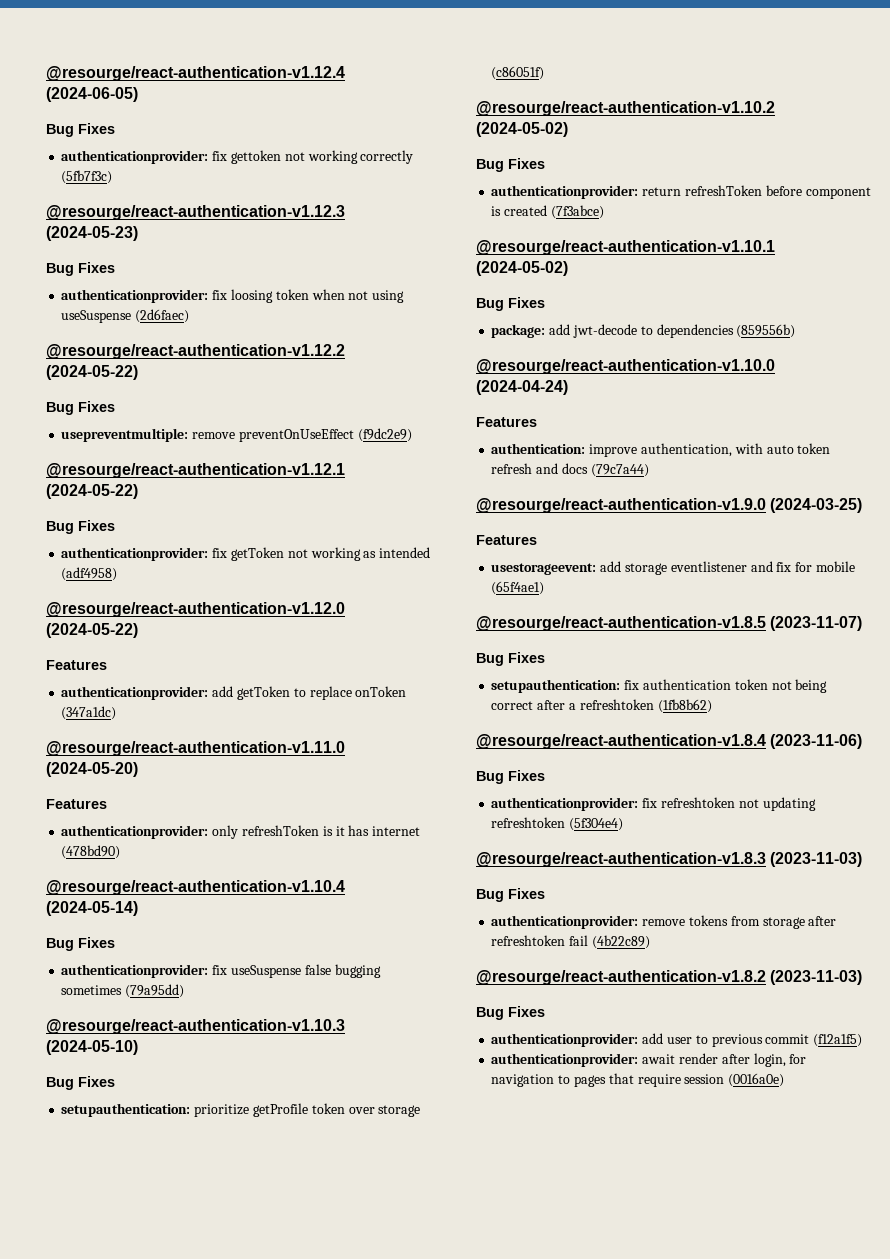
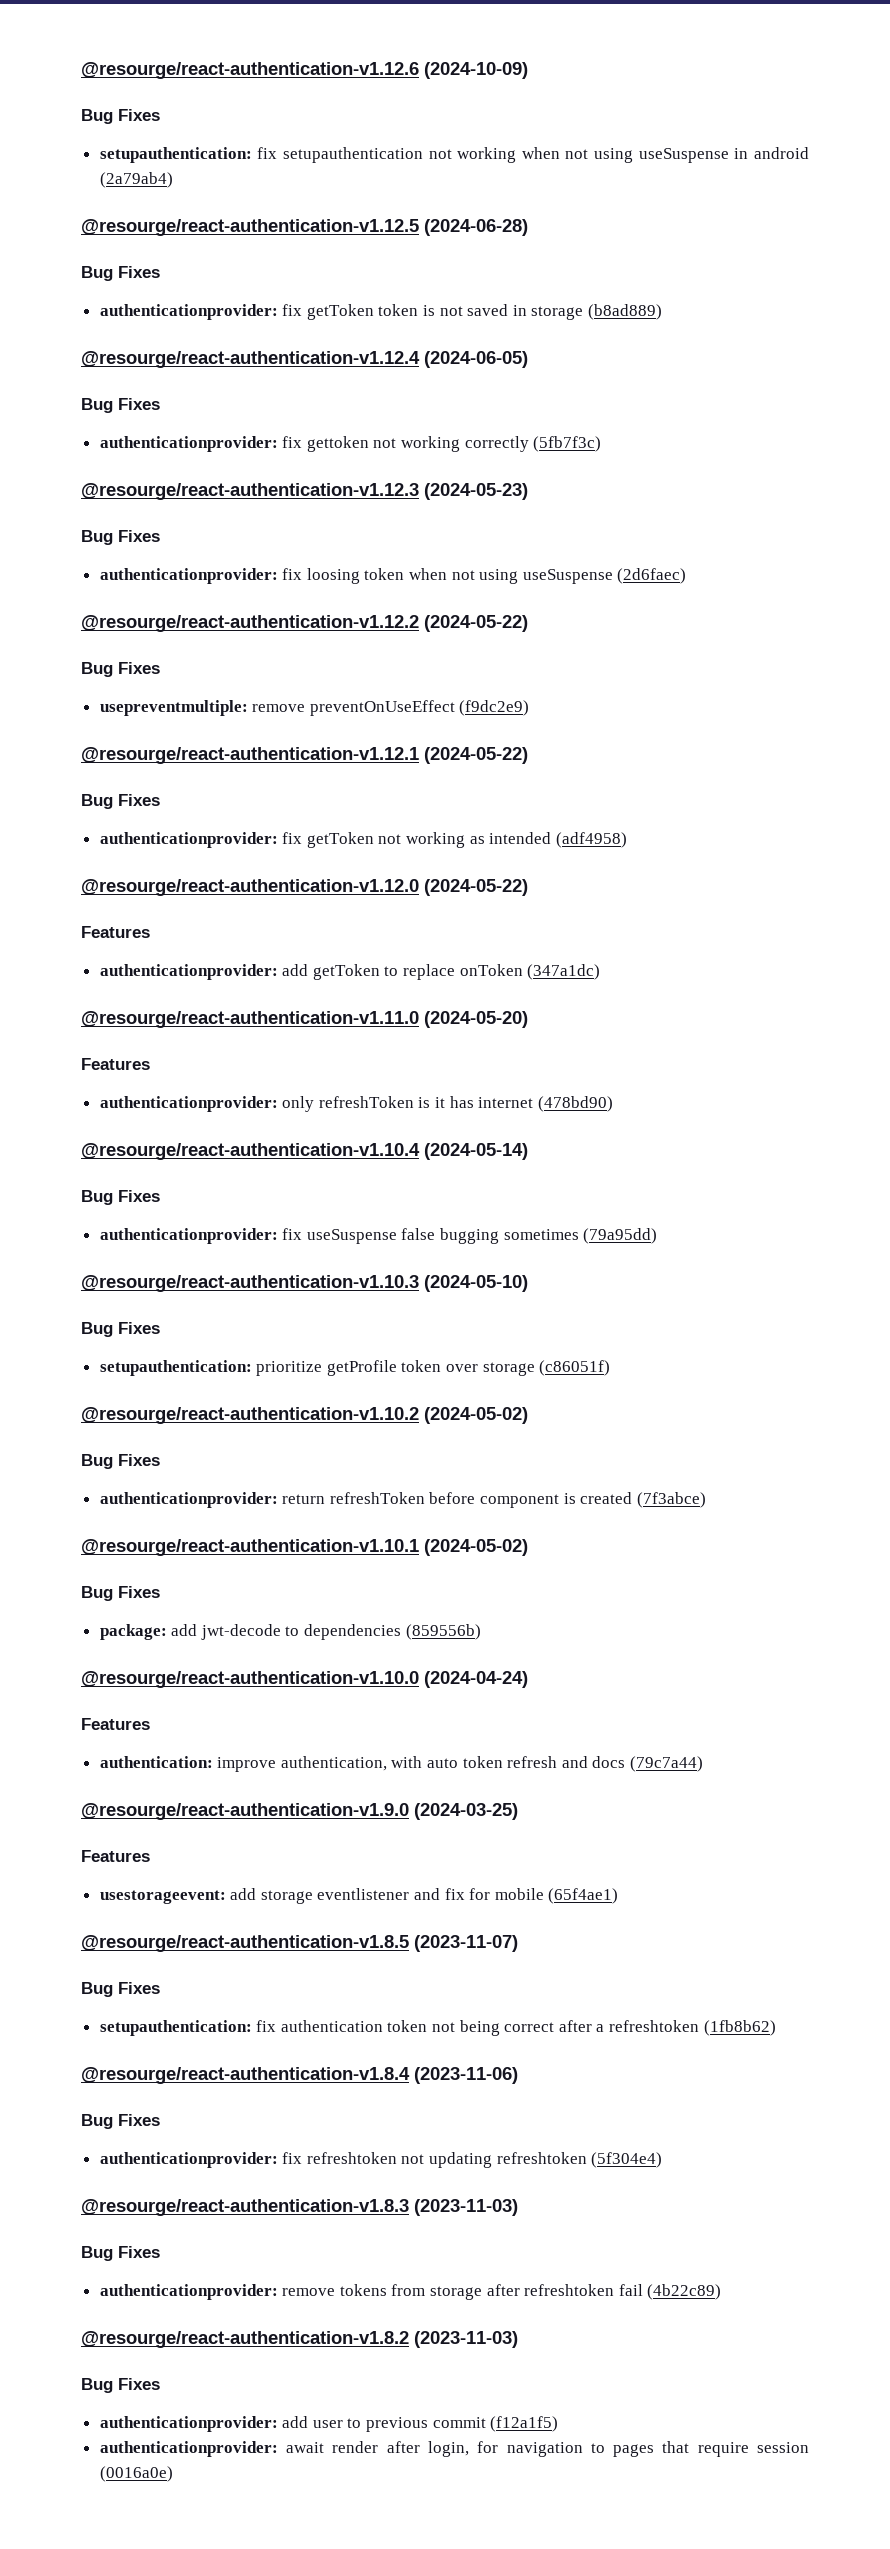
+ @resourge/react-authentication-v1.12.6 (2024-10-09)
+ Bug Fixes
+ setupauthentication: fix setupauthentication not working when not using useSuspense in android (2a79ab4)
+ @resourge/react-authentication-v1.12.5 (2024-06-28)
+ Bug Fixes
+ authenticationprovider: fix getToken token is not saved in storage (b8ad889)

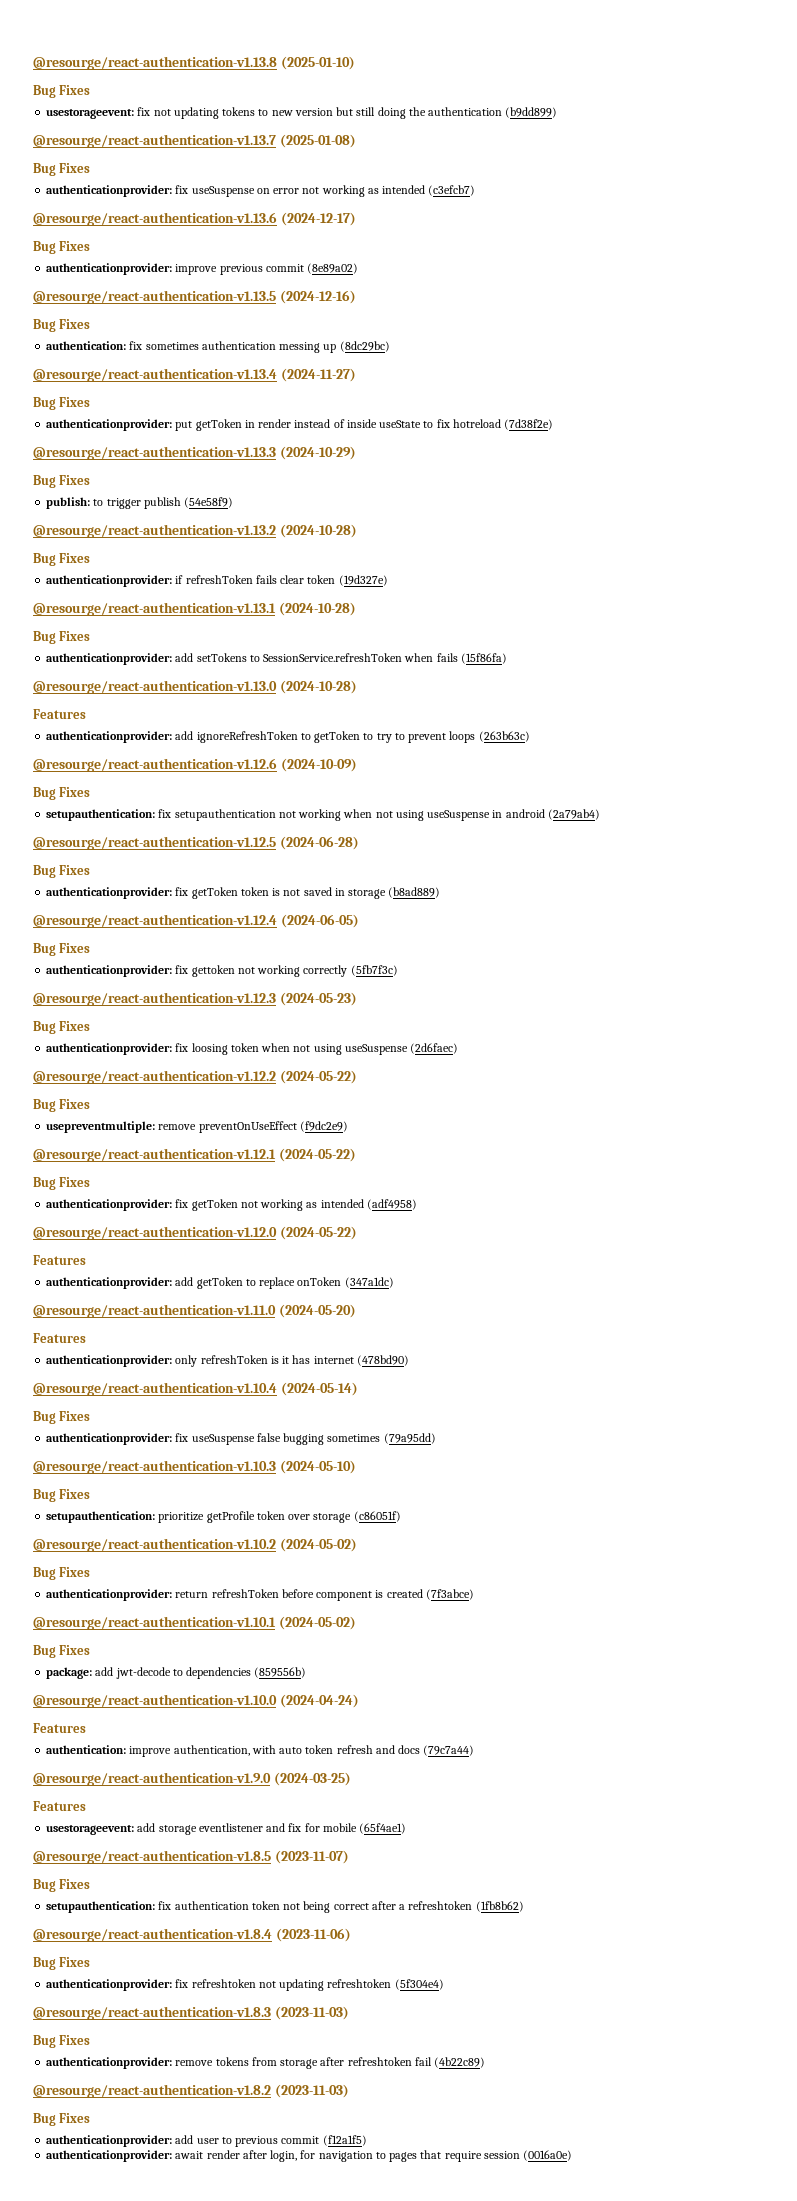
+ @resourge/react-authentication-v1.13.8 (2025-01-10)
+ Bug Fixes
+ usestorageevent: fix not updating tokens to new version but still doing the authentication (b9dd899)
+ @resourge/react-authentication-v1.13.7 (2025-01-08)
+ Bug Fixes
+ authenticationprovider: fix useSuspense on error not working as intended (c3efcb7)
+ @resourge/react-authentication-v1.13.6 (2024-12-17)
+ Bug Fixes
+ authenticationprovider: improve previous commit (8e89a02)
+ @resourge/react-authentication-v1.13.5 (2024-12-16)
+ Bug Fixes
+ authentication: fix sometimes authentication messing up (8dc29bc)
+ @resourge/react-authentication-v1.13.4 (2024-11-27)
+ Bug Fixes
+ authenticationprovider: put getToken in render instead of inside useState to fix hotreload (7d38f2e)
+ @resourge/react-authentication-v1.13.3 (2024-10-29)
+ Bug Fixes
+ publish: to trigger publish (54e58f9)
+ @resourge/react-authentication-v1.13.2 (2024-10-28)
+ Bug Fixes
+ authenticationprovider: if refreshToken fails clear token (19d327e)
+ @resourge/react-authentication-v1.13.1 (2024-10-28)
+ Bug Fixes
+ authenticationprovider: add setTokens to SessionService.refreshToken when fails (15f86fa)
+ @resourge/react-authentication-v1.13.0 (2024-10-28)
+ Features
+ authenticationprovider: add ignoreRefreshToken to getToken to try to prevent loops (263b63c)

